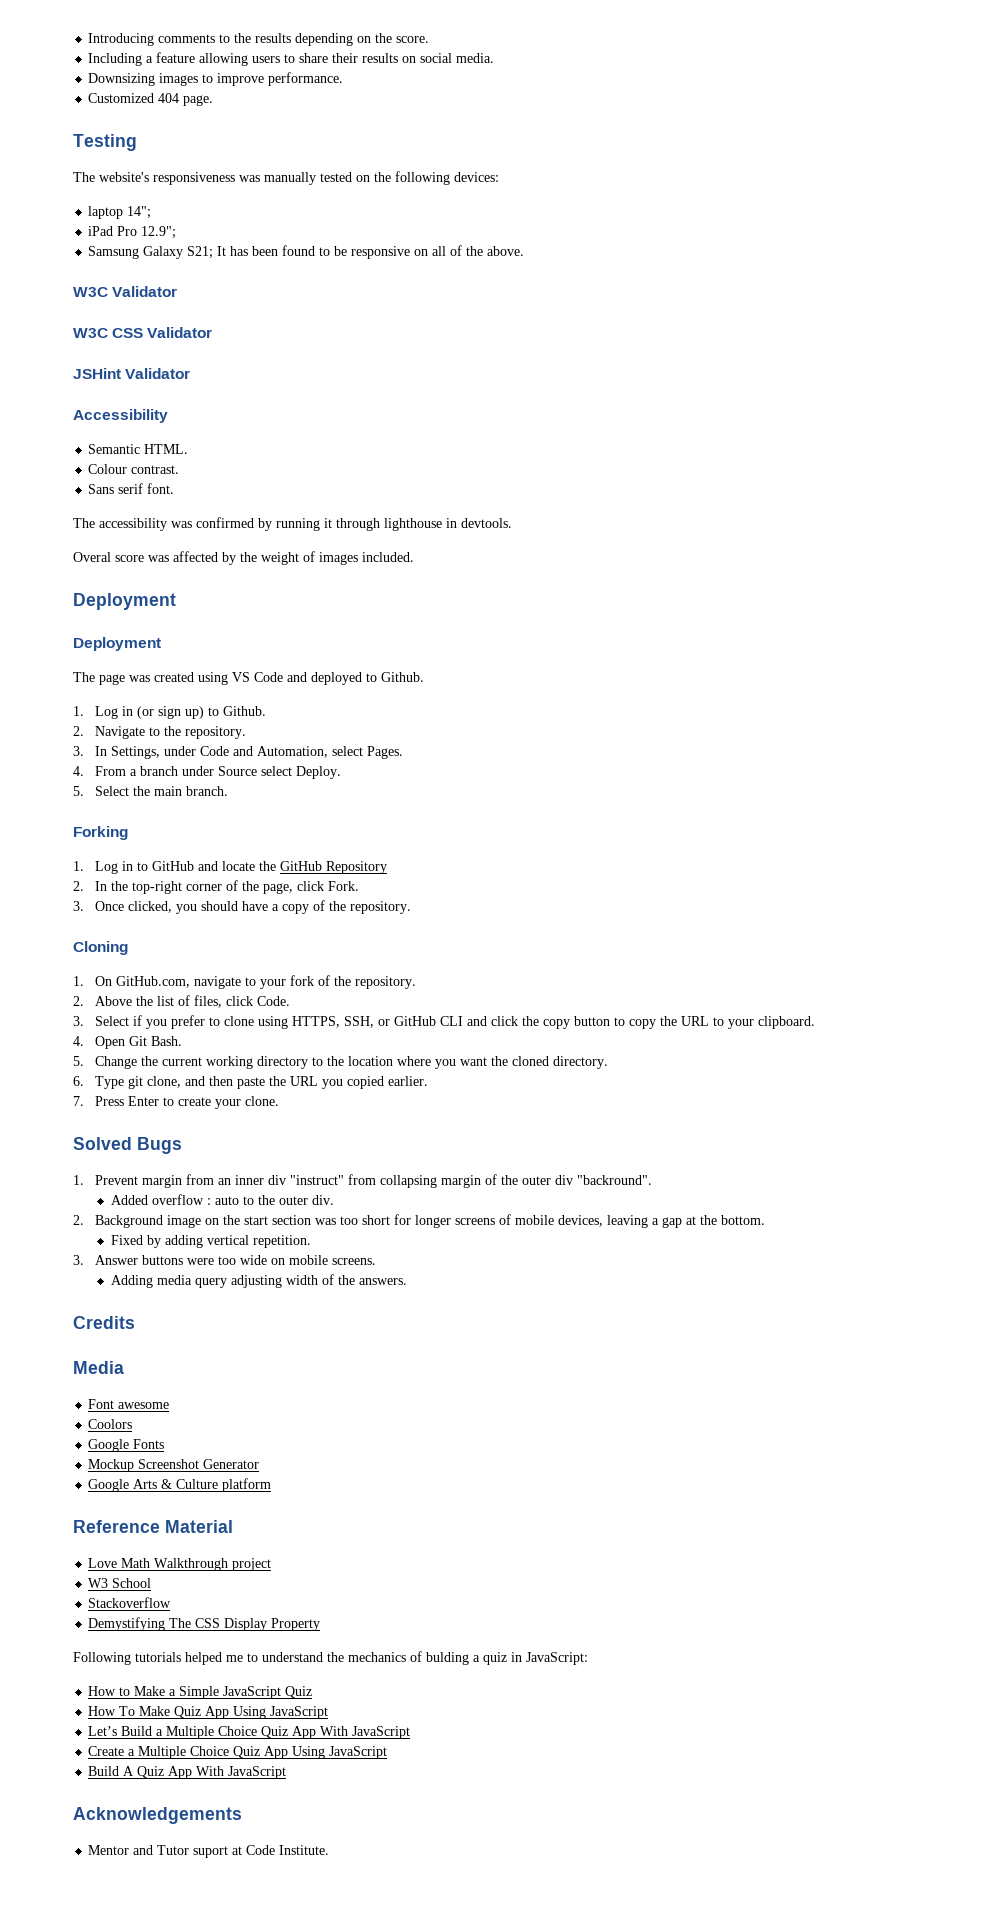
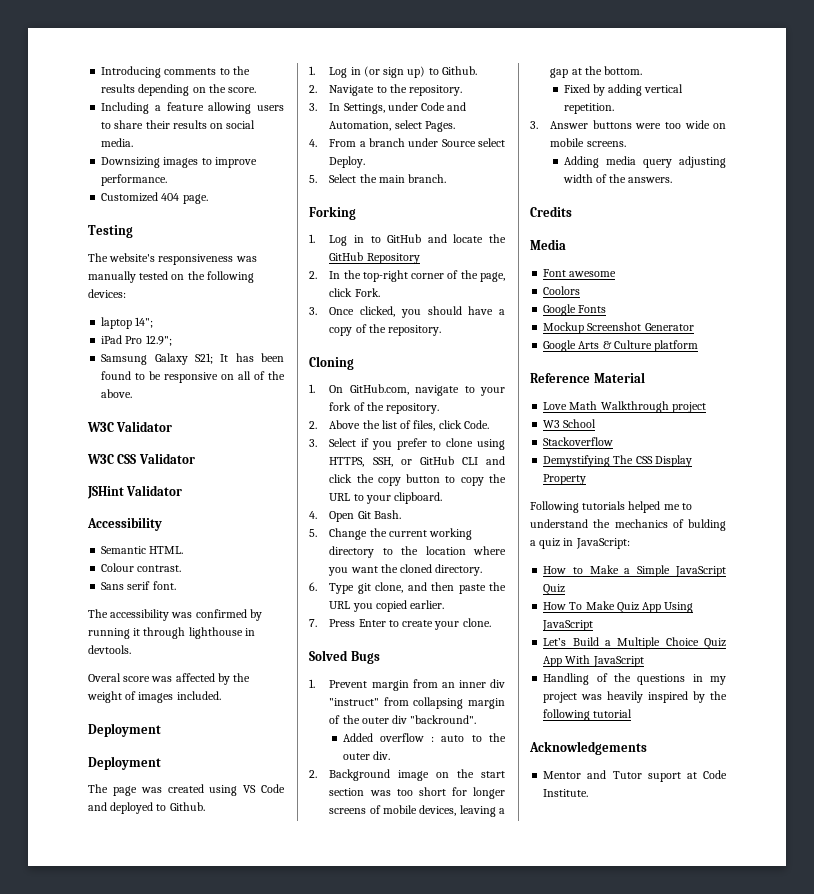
- Create a Multiple Choice Quiz App Using JavaScript
- Build A Quiz App With JavaScript
+ Handling of the questions in my project was heavily inspired by the following tutorial

